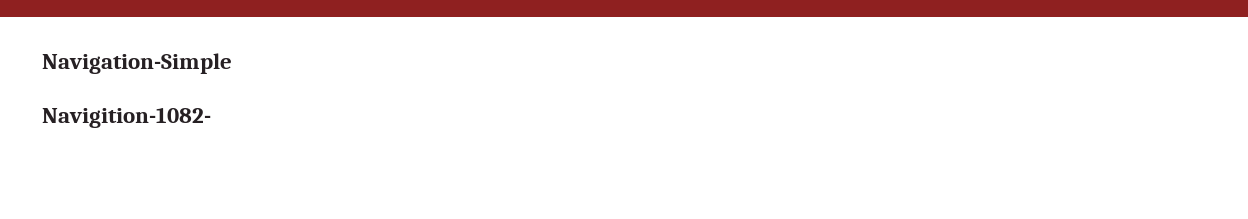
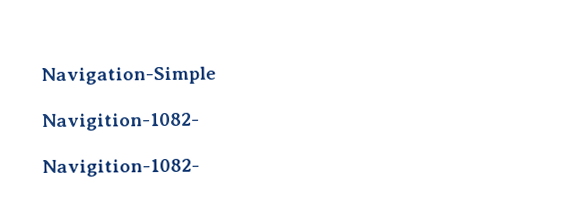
  Navigation-Simple
+ Navigition-1082-

